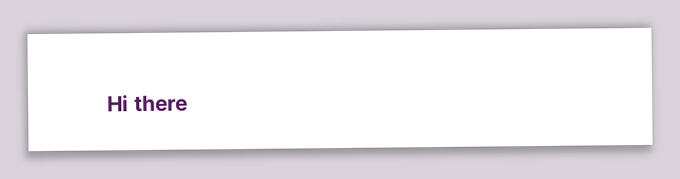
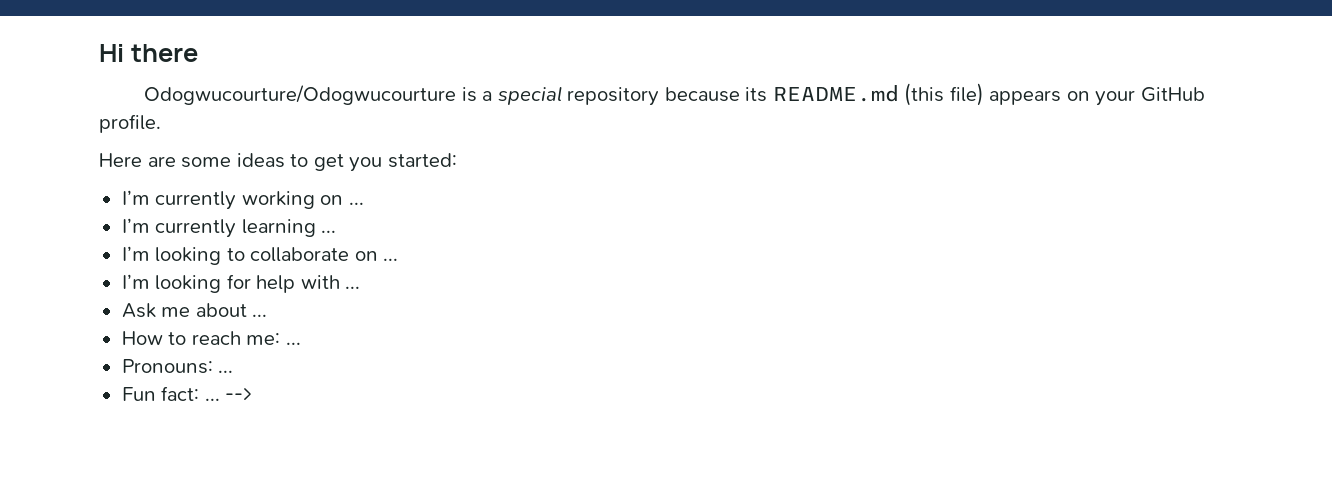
+ Odogwucourture/Odogwucourture is a special repository because its README.md (this file) appears on your GitHub profile.
+ Here are some ideas to get you started:
+ I’m currently working on ...
+ I’m currently learning ...
+ I’m looking to collaborate on ...
+ I’m looking for help with ...
+ Ask me about ...
+ How to reach me: ...
+ Pronouns: ...
+ Fun fact: ... -->

